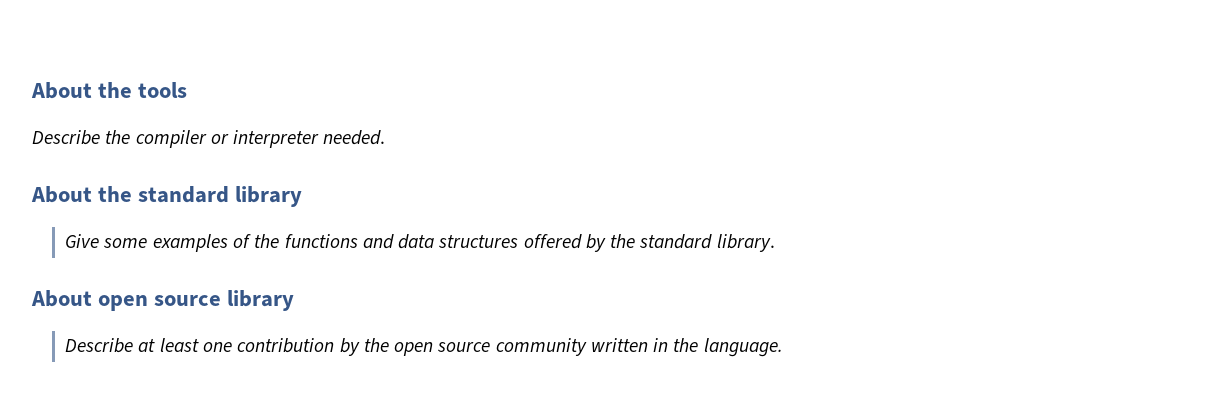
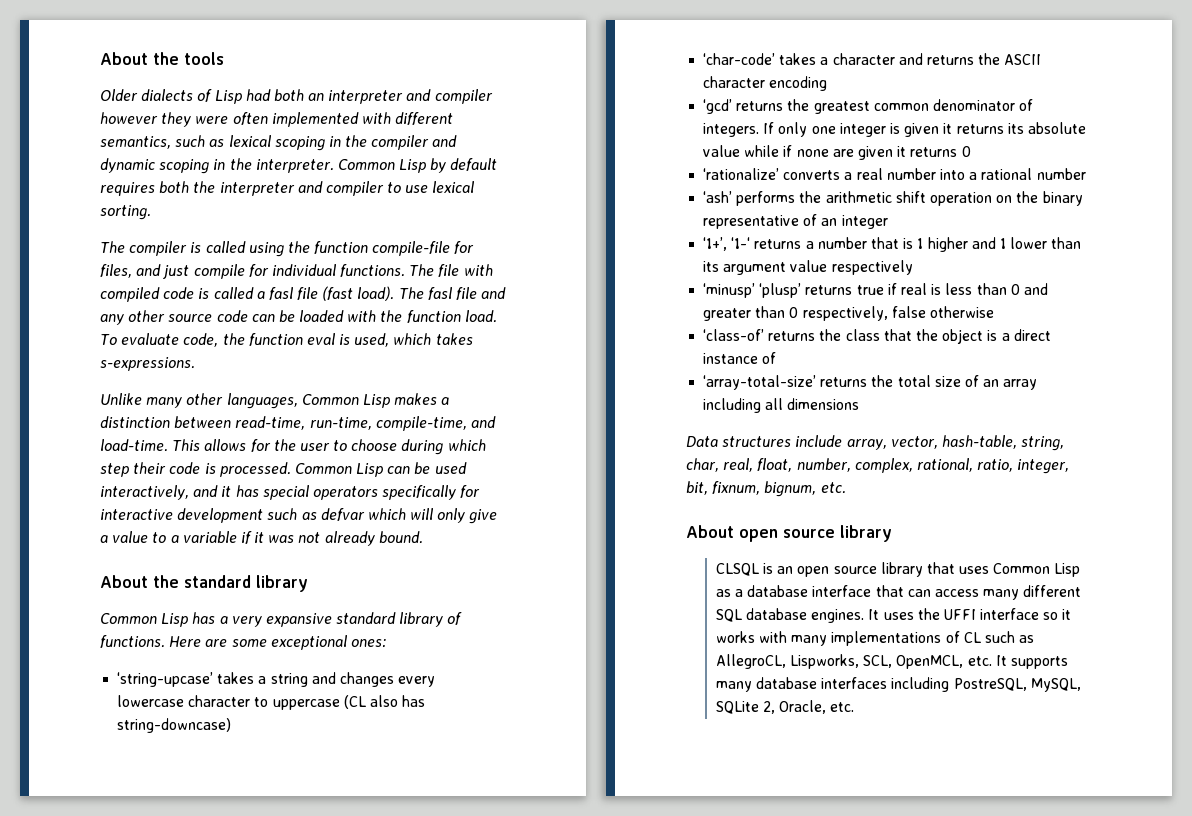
- Describe the compiler or interpreter needed.
+ Older dialects of Lisp had both an interpreter and compiler however they were often implemented with different semantics, such as lexical scoping in the compiler and dynamic scoping in the interpreter. Common Lisp by default requires both the interpreter and compiler to use lexical sorting.
+ The compiler is called using the function compile-file for files, and just compile for individual functions. The file with compiled code is called a fasl file (fast load). The fasl file and any other source code can be loaded with the function load. To evaluate code, the function eval is used, which takes s-expressions.
+ Unlike many other languages, Common Lisp makes a distinction between read-time, run-time, compile-time, and load-time. This allows for the user to choose during which step their code is processed. Common Lisp can be used interactively, and it has special operators specifically for interactive development such as defvar which will only give a value to a variable if it was not already bound.
  About the standard library
- Give some examples of the functions and data structures offered by the standard library.
+ Common Lisp has a very expansive standard library of functions. Here are some exceptional ones:
+ ‘string-upcase’ takes a string and changes every lowercase character to uppercase (CL also has string-downcase)
+ ‘char-code’ takes a character and returns the ASCII character encoding
+ ‘gcd’ returns the greatest common denominator of integers. If only one integer is given it returns its absolute value while if none are given it returns 0
+ ‘rationalize’ converts a real number into a rational number
+ ‘ash’ performs the arithmetic shift operation on the binary representative of an integer
+ ‘1+’, ‘1-‘ returns a number that is 1 higher and 1 lower than its argument value respectively
+ ‘minusp’ ‘plusp’ returns true if real is less than 0 and greater than 0 respectively, false otherwise
+ ‘class-of’ returns the class that the object is a direct instance of
+ ‘array-total-size’ returns the total size of an array including all dimensions
+ Data structures include array, vector, hash-table, string, char, real, float, number, complex, rational, ratio, integer, bit, fixnum, bignum, etc.
  About open source library
- Describe at least one contribution by the open source community written in the language.
+ CLSQL is an open source library that uses Common Lisp as a database interface that can access many different SQL database engines. It uses the UFFI interface so it works with many implementations of CL such as AllegroCL, Lispworks, SCL, OpenMCL, etc. It supports many database interfaces including PostreSQL, MySQL, SQLite 2, Oracle, etc.

